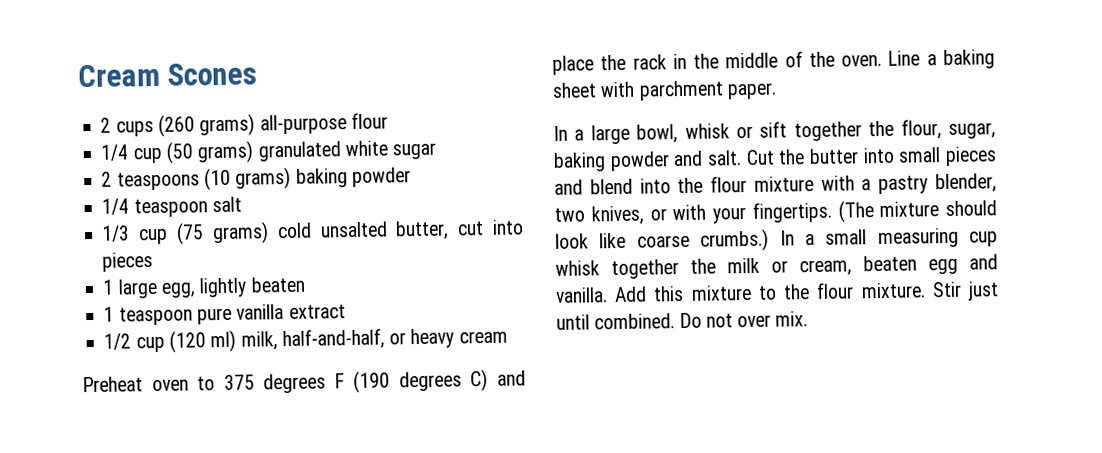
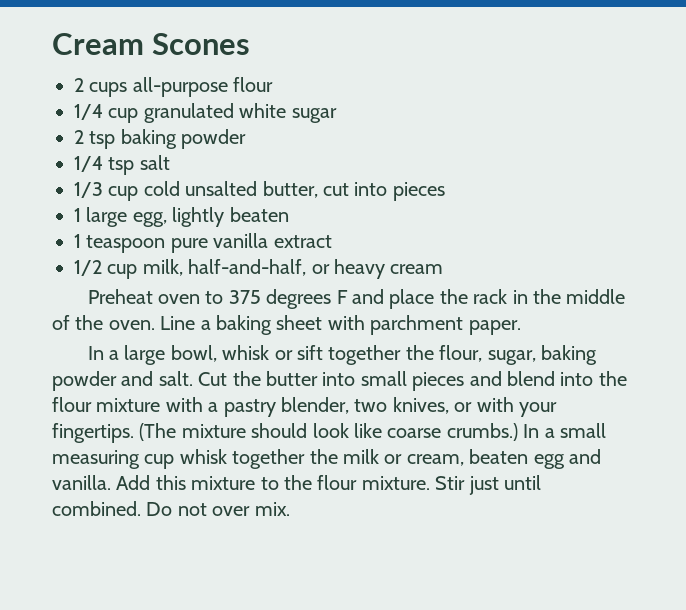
- 2 cups (260 grams) all-purpose flour
+ 2 cups all-purpose flour
- 1/4 cup (50 grams) granulated white sugar
+ 1/4 cup granulated white sugar
- 2 teaspoons (10 grams) baking powder
+ 2 tsp baking powder
- 1/4 teaspoon salt
+ 1/4 tsp salt
- 1/3 cup (75 grams) cold unsalted butter, cut into pieces
+ 1/3 cup cold unsalted butter, cut into pieces
- 1/2 cup (120 ml) milk, half-and-half, or heavy cream
+ 1/2 cup milk, half-and-half, or heavy cream
- Preheat oven to 375 degrees F (190 degrees C) and place the rack in the middle of the oven.
+ Preheat oven to 375 degrees F and place the rack in the middle of the oven.

